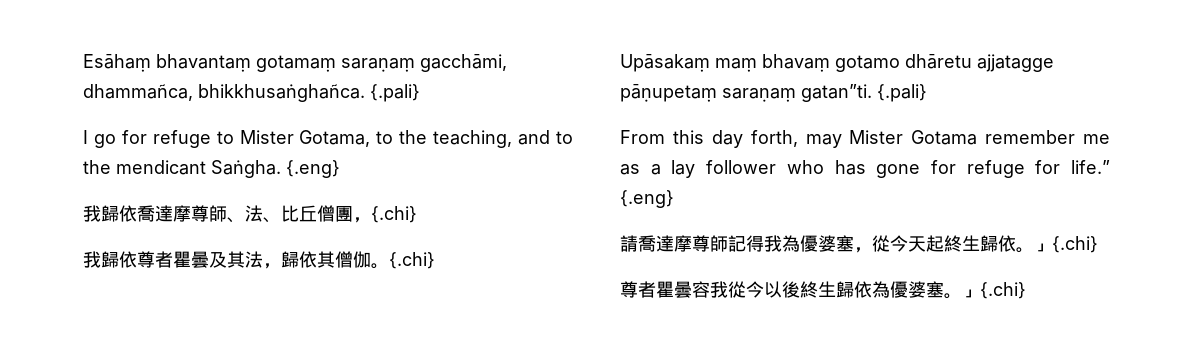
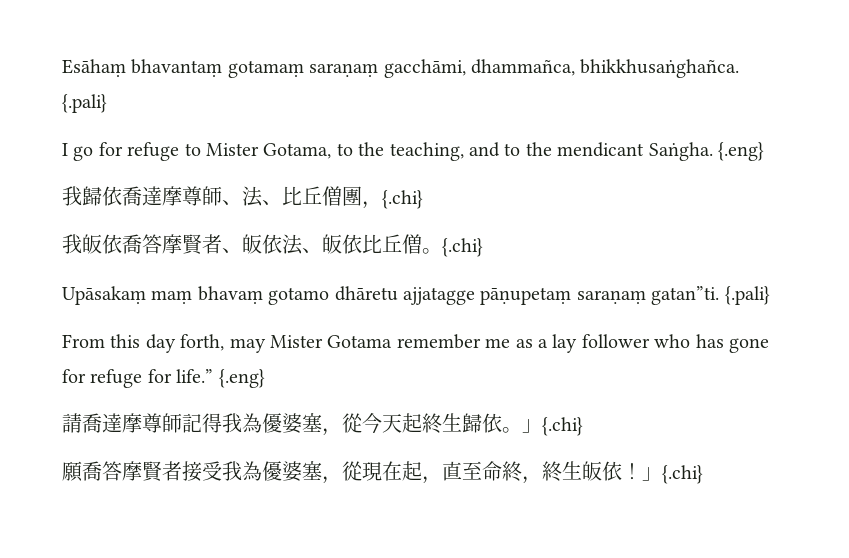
- 我歸依尊者瞿曇及其法，歸依其僧伽。
+ 我皈依喬答摩賢者、皈依法、皈依比丘僧。
- 尊者瞿曇容我從今以後終生歸依為優婆塞。」{.chi}
+ 願喬答摩賢者接受我為優婆塞，從現在起，直至命終，終生皈依！」{.chi}

